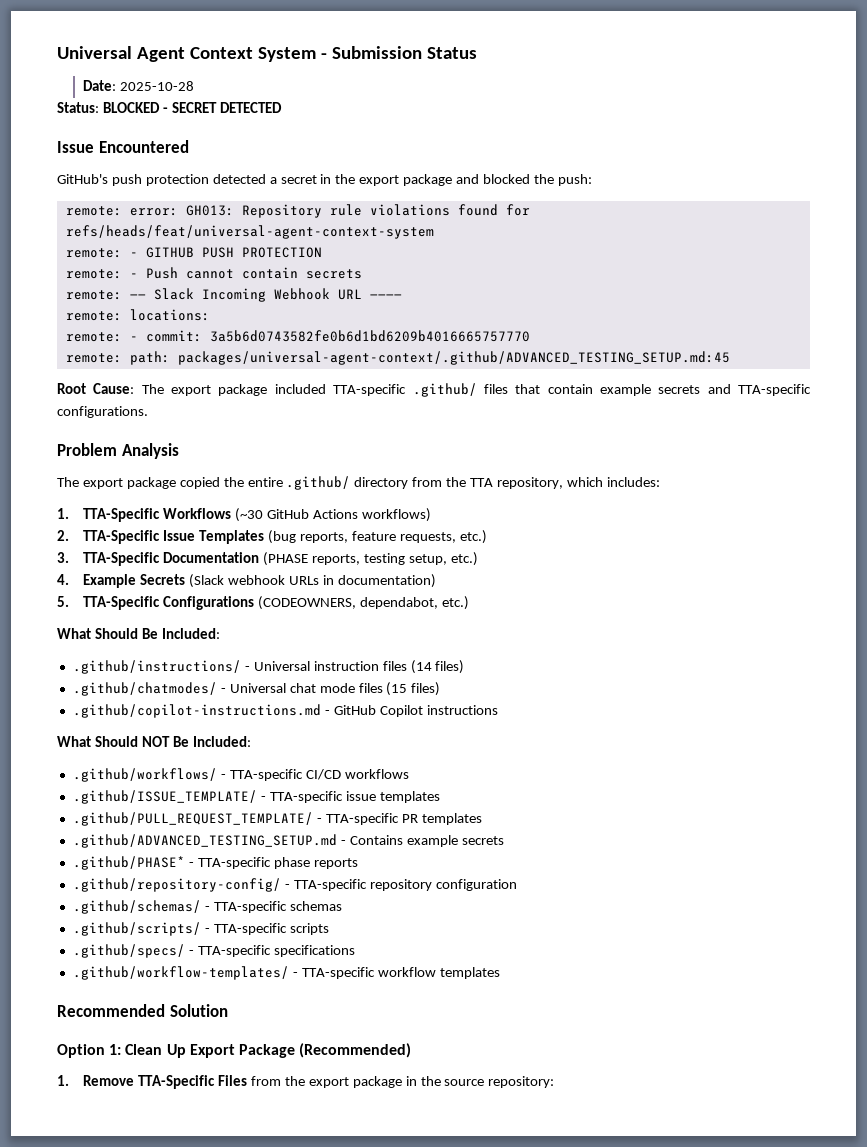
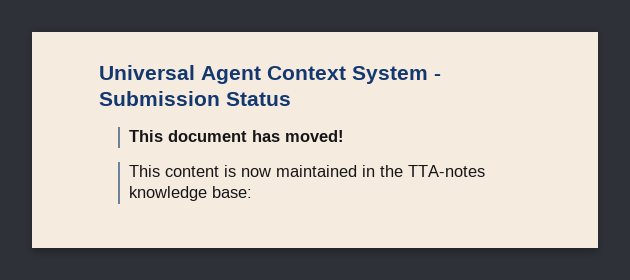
- Date: 2025-10-28
- Status: BLOCKED - SECRET DETECTED
- Issue Encountered
- GitHub's push protection detected a secret in the export package and blocked the push:
- remote: error: GH013: Repository rule violations found for refs/heads/feat/universal-agent-context-system
- remote: - GITHUB PUSH PROTECTION
- remote: - Push cannot contain secrets
- remote: —— Slack Incoming Webhook URL ————
- remote: locations:
- remote: - commit: 3a5b6d0743582fe0b6d1bd6209b4016665757770
- remote: path: packages/universal-agent-context/.github/ADVANCED_TESTING_SETUP.md:45
- Root Cause: The export package included TTA-specific .github/ files that contain example secrets and TTA-specific configurations.
- Problem Analysis
- The export package copied the entire .github/ directory from the TTA repository, which includes:
- 1. TTA-Specific Workflows (~30 GitHub Actions workflows)
- 2. TTA-Specific Issue Templates (bug reports, feature requests, etc.)
- 3. TTA-Specific Documentation (PHASE reports, testing setup, etc.)
- 4. Example Secrets (Slack webhook URLs in documentation)
- 5. TTA-Specific Configurations (CODEOWNERS, dependabot, etc.)
- What Should Be Included:
- .github/instructions/ - Universal instruction files (14 files)
- .github/chatmodes/ - Universal chat mode files (15 files)
- .github/copilot-instructions.md - GitHub Copilot instructions
- What Should NOT Be Included:
- .github/workflows/ - TTA-specific CI/CD workflows
- .github/ISSUE_TEMPLATE/ - TTA-specific issue templates
- .github/PULL_REQUEST_TEMPLATE/ - TTA-specific PR templates
- .github/ADVANCED_TESTING_SETUP.md - Contains example secrets
- .github/PHASE* - TTA-specific phase reports
- .github/repository-config/ - TTA-specific repository configuration
- .github/schemas/ - TTA-specific schemas
- .github/scripts/ - TTA-specific scripts
- .github/specs/ - TTA-specific specifications
- .github/workflow-templates/ - TTA-specific workflow templates
- Recommended Solution
- Option 1: Clean Up Export Package (Recommended)
- 1. Remove TTA-Specific Files from the export package in the source repository:
+ This document has moved!
+ This content is now maintained in the TTA-notes knowledge base:

